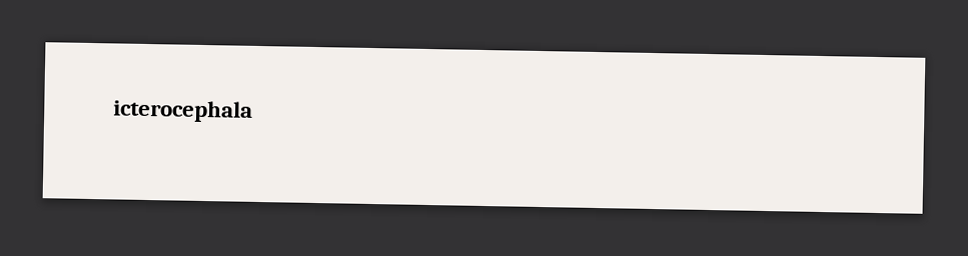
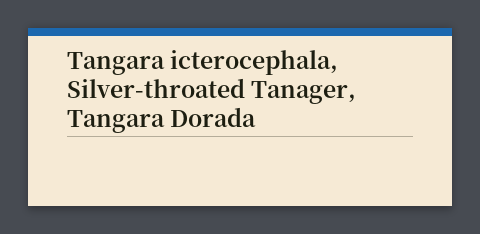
- icterocephala
+ Tangara icterocephala, Silver-throated Tanager, Tangara Dorada

